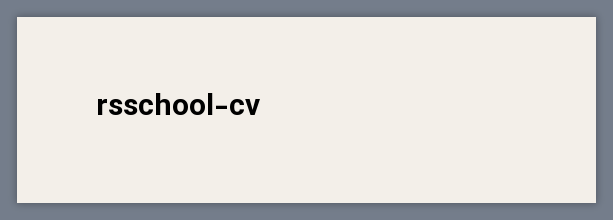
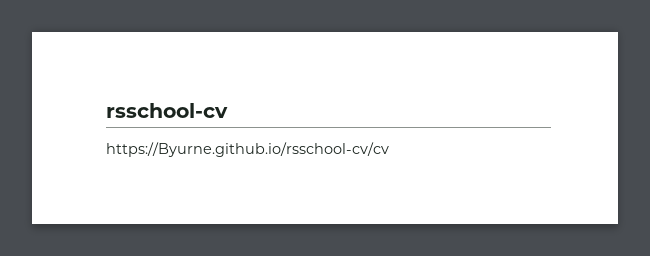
+ https://Byurne.github.io/rsschool-cv/cv

